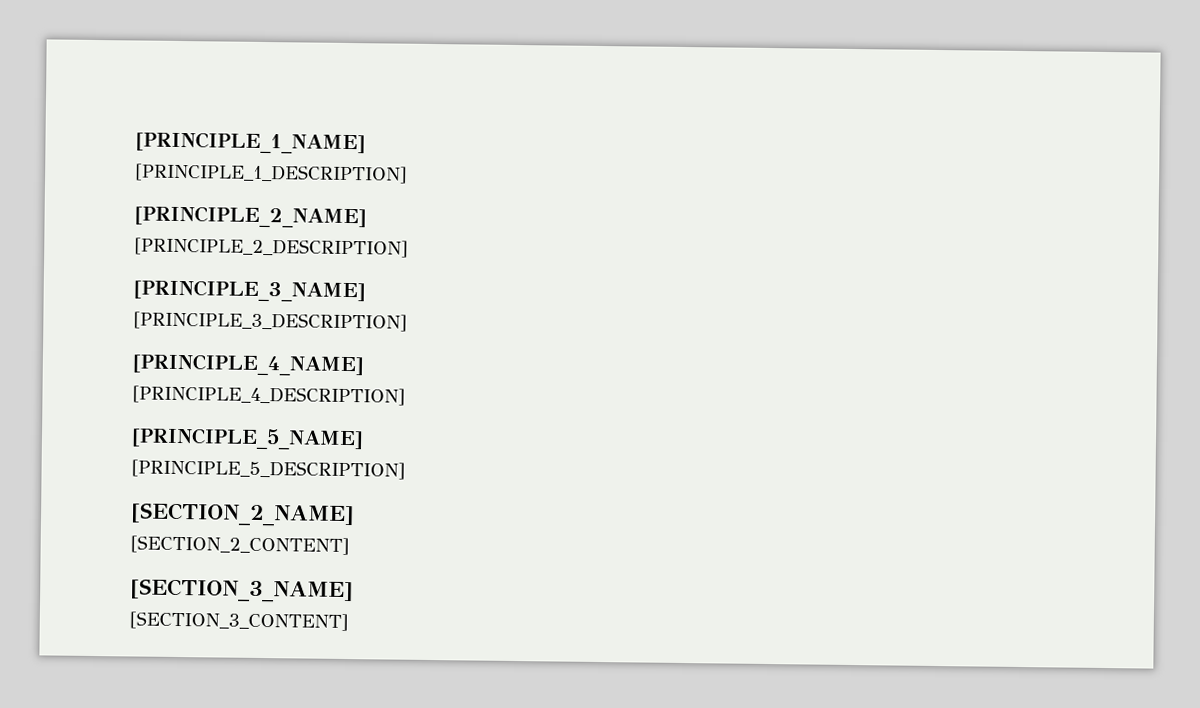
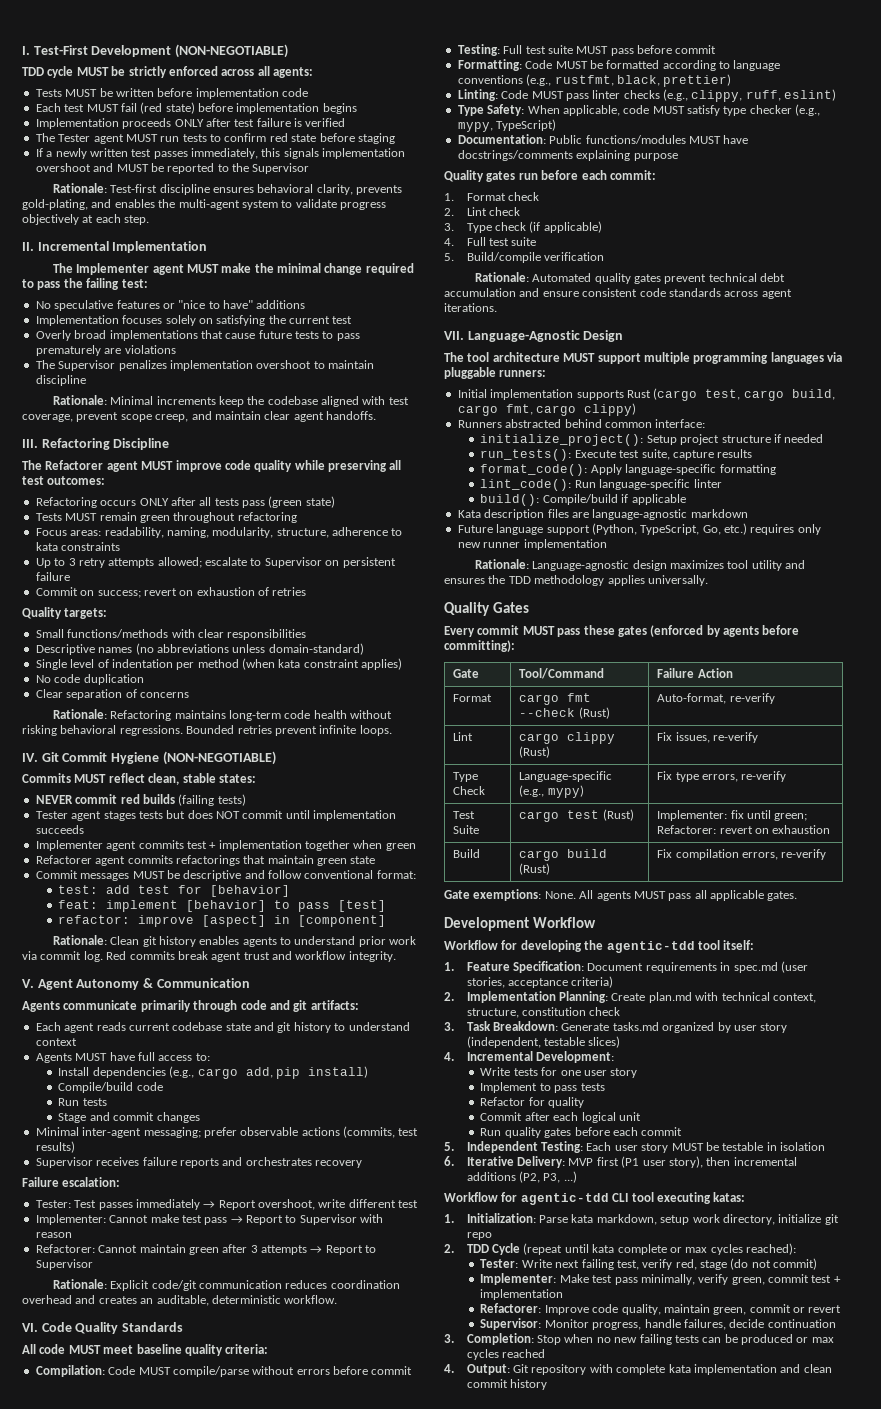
- [PRINCIPLE_1_NAME]
- [PRINCIPLE_1_DESCRIPTION]
- [PRINCIPLE_2_NAME]
- [PRINCIPLE_2_DESCRIPTION]
- [PRINCIPLE_3_NAME]
- [PRINCIPLE_3_DESCRIPTION]
- [PRINCIPLE_4_NAME]
- [PRINCIPLE_4_DESCRIPTION]
- [PRINCIPLE_5_NAME]
- [PRINCIPLE_5_DESCRIPTION]
- [SECTION_2_NAME]
- [SECTION_2_CONTENT]
- [SECTION_3_NAME]
- [SECTION_3_CONTENT]
+ I. Test-First Development (NON-NEGOTIABLE)
+ TDD cycle MUST be strictly enforced across all agents:
+ Tests MUST be written before implementation code
+ Each test MUST fail (red state) before implementation begins
+ Implementation proceeds ONLY after test failure is verified
+ The Tester agent MUST run tests to confirm red state before staging
+ If a newly written test passes immediately, this signals implementation overshoot and MUST be reported to the Supervisor
+ Rationale: Test-first discipline ensures behavioral clarity, prevents gold-plating, and enables the multi-agent system to validate progress objectively at each step.
+ II. Incremental Implementation
+ The Implementer agent MUST make the minimal change required to pass the failing test:
+ No speculative features or "nice to have" additions
+ Implementation focuses solely on satisfying the current test
+ Overly broad implementations that cause future tests to pass prematurely are violations
+ The Supervisor penalizes implementation overshoot to maintain discipline
+ Rationale: Minimal increments keep the codebase aligned with test coverage, prevent scope creep, and maintain clear agent handoffs.
+ III. Refactoring Discipline
+ The Refactorer agent MUST improve code quality while preserving all test outcomes:
+ Refactoring occurs ONLY after all tests pass (green state)
+ Tests MUST remain green throughout refactoring
+ Focus areas: readability, naming, modularity, structure, adherence to kata constraints
+ Up to 3 retry attempts allowed; escalate to Supervisor on persistent failure
+ Commit on success; revert on exhaustion of retries
+ Quality targets:
+ Small functions/methods with clear responsibilities
+ Descriptive names (no abbreviations unless domain-standard)
+ Single level of indentation per method (when kata constraint applies)
+ No code duplication
+ Clear separation of concerns
+ Rationale: Refactoring maintains long-term code health without risking behavioral regressions. Bounded retries prevent infinite loops.
+ IV. Git Commit Hygiene (NON-NEGOTIABLE)
+ Commits MUST reflect clean, stable states:
+ NEVER commit red builds (failing tests)
+ Tester agent stages tests but does NOT commit until implementation succeeds
+ Implementer agent commits test + implementation together when green
+ Refactorer agent commits refactorings that maintain green state
+ Commit messages MUST be descriptive and follow conventional format:
+ test: add test for [behavior]
+ feat: implement [behavior] to pass [test]
+ refactor: improve [aspect] in [component]
+ Rationale: Clean git history enables agents to understand prior work via commit log. Red commits break agent trust and workflow integrity.
+ V. Agent Autonomy & Communication
+ Agents communicate primarily through code and git artifacts:
+ Each agent reads current codebase state and git history to understand context
+ Agents MUST have full access to:
+ Install dependencies (e.g., cargo add, pip install)
+ Compile/build code
+ Run tests
+ Stage and commit changes
+ Minimal inter-agent messaging; prefer observable actions (commits, test results)
+ Supervisor receives failure reports and orchestrates recovery
+ Failure escalation:
+ Tester: Test passes immediately → Report overshoot, write different test
+ Implementer: Cannot make test pass → Report to Supervisor with reason
+ Refactorer: Cannot maintain green after 3 attempts → Report to Supervisor
+ Rationale: Explicit code/git communication reduces coordination overhead and creates an auditable, deterministic workflow.
+ VI. Code Quality Standards
+ All code MUST meet baseline quality criteria:
+ Compilation: Code MUST compile/parse without errors before commit
+ Testing: Full test suite MUST pass before commit
+ Formatting: Code MUST be formatted according to language conventions (e.g., rustfmt, black, prettier)
+ Linting: Code MUST pass linter checks (e.g., clippy, ruff, eslint)
+ Type Safety: When applicable, code MUST satisfy type checker (e.g., mypy, TypeScript)
+ Documentation: Public functions/modules MUST have docstrings/comments explaining purpose
+ Quality gates run before each commit:
+ 1. Format check
+ 2. Lint check
+ 3. Type check (if applicable)
+ 4. Full test suite
+ 5. Build/compile verification
+ Rationale: Automated quality gates prevent technical debt accumulation and ensure consistent code standards across agent iterations.
+ VII. Language-Agnostic Design
+ The tool architecture MUST support multiple programming languages via pluggable runners:
+ Initial implementation supports Rust (cargo test, cargo build, cargo fmt, cargo clippy)
+ Runners abstracted behind common interface:
+ initialize_project(): Setup project structure if needed
+ run_tests(): Execute test suite, capture results
+ format_code(): Apply language-specific formatting
+ lint_code(): Run language-specific linter
+ build(): Compile/build if applicable
+ Kata description files are language-agnostic markdown
+ Future language support (Python, TypeScript, Go, etc.) requires only new runner implementation
+ Rationale: Language-agnostic design maximizes tool utility and ensures the TDD methodology applies universally.
+ Quality Gates
+ Every commit MUST pass these gates (enforced by agents before committing):
+ Gate | Tool/Command | Failure Action
+ Format | cargo fmt --check (Rust) | Auto-format, re-verify
+ Lint | cargo clippy (Rust) | Fix issues, re-verify
+ Type Check | Language-specific (e.g., mypy) | Fix type errors, re-verify
+ Test Suite | cargo test (Rust) | Implementer: fix until green; Refactorer: revert on exhaustion
+ Build | cargo build (Rust) | Fix compilation errors, re-verify
+ Gate exemptions: None. All agents MUST pass all applicable gates.
+ Development Workflow
+ Workflow for developing the agentic-tdd tool itself:
+ 1. Feature Specification: Document requirements in spec.md (user stories, acceptance criteria)
+ 2. Implementation Planning: Create plan.md with technical context, structure, constitution check
+ 3. Task Breakdown: Generate tasks.md organized by user story (independent, testable slices)
+ 4. Incremental Development:
+ Write tests for one user story
+ Implement to pass tests
+ Refactor for quality
+ Commit after each logical unit
+ Run quality gates before each commit
+ 5. Independent Testing: Each user story MUST be testable in isolation
+ 6. Iterative Delivery: MVP first (P1 user story), then incremental additions (P2, P3, ...)
+ Workflow for agentic-tdd CLI tool executing katas:
+ 1. Initialization: Parse kata markdown, setup work directory, initialize git repo
+ 2. TDD Cycle (repeat until kata complete or max cycles reached):
+ Tester: Write next failing test, verify red, stage (do not commit)
+ Implementer: Make test pass minimally, verify green, commit test + implementation
+ Refactorer: Improve code quality, maintain green, commit or revert
+ Supervisor: Monitor progress, handle failures, decide continuation
+ 3. Completion: Stop when no new failing tests can be produced or max cycles reached
+ 4. Output: Git repository with complete kata implementation and clean commit history

